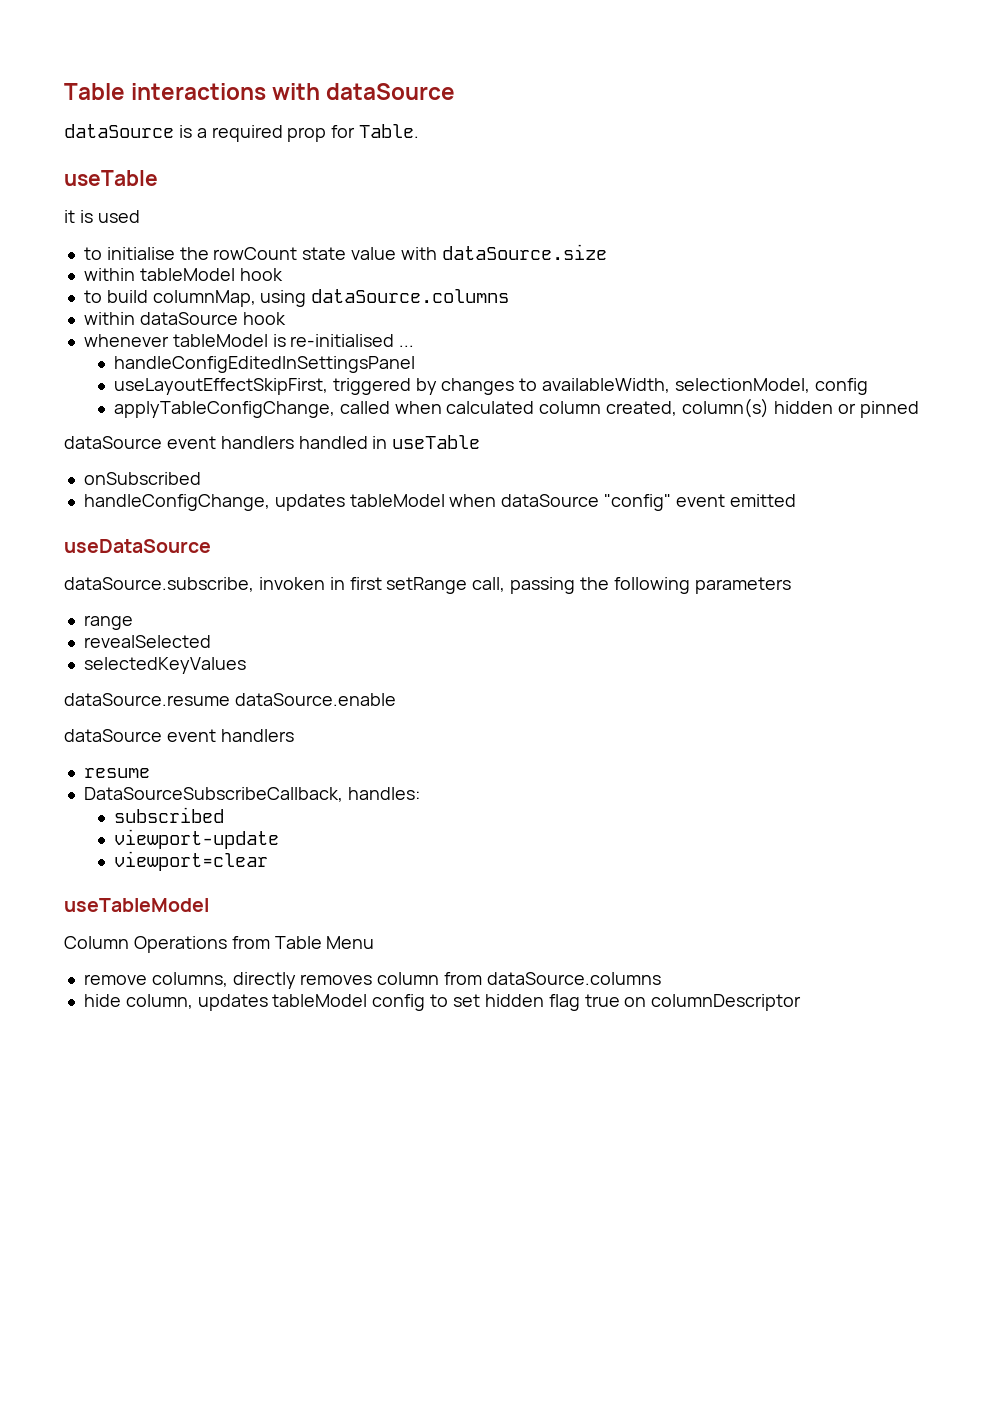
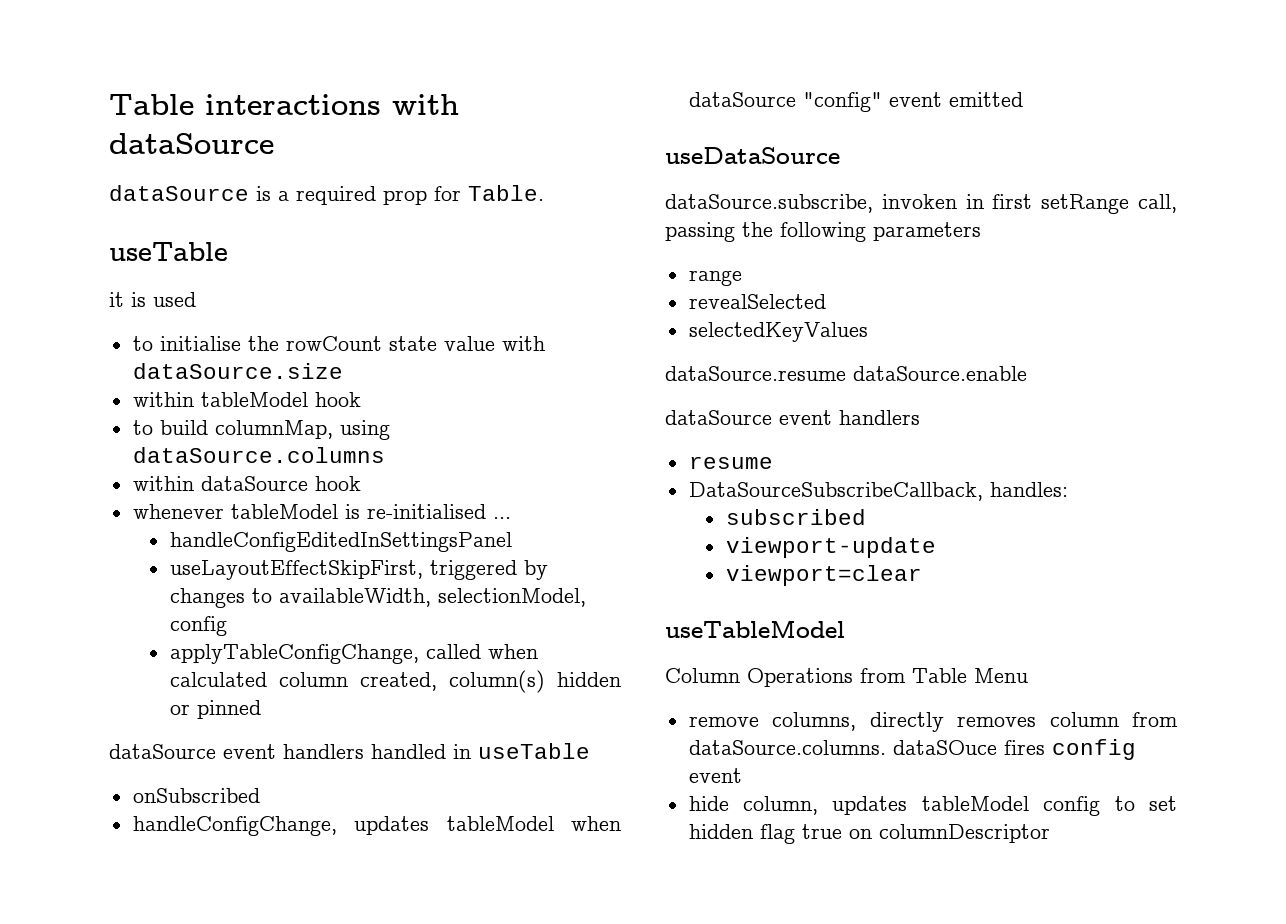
- remove columns, directly removes column from dataSource.columns
+ remove columns, directly removes column from dataSource.columns. dataSOuce fires config event

